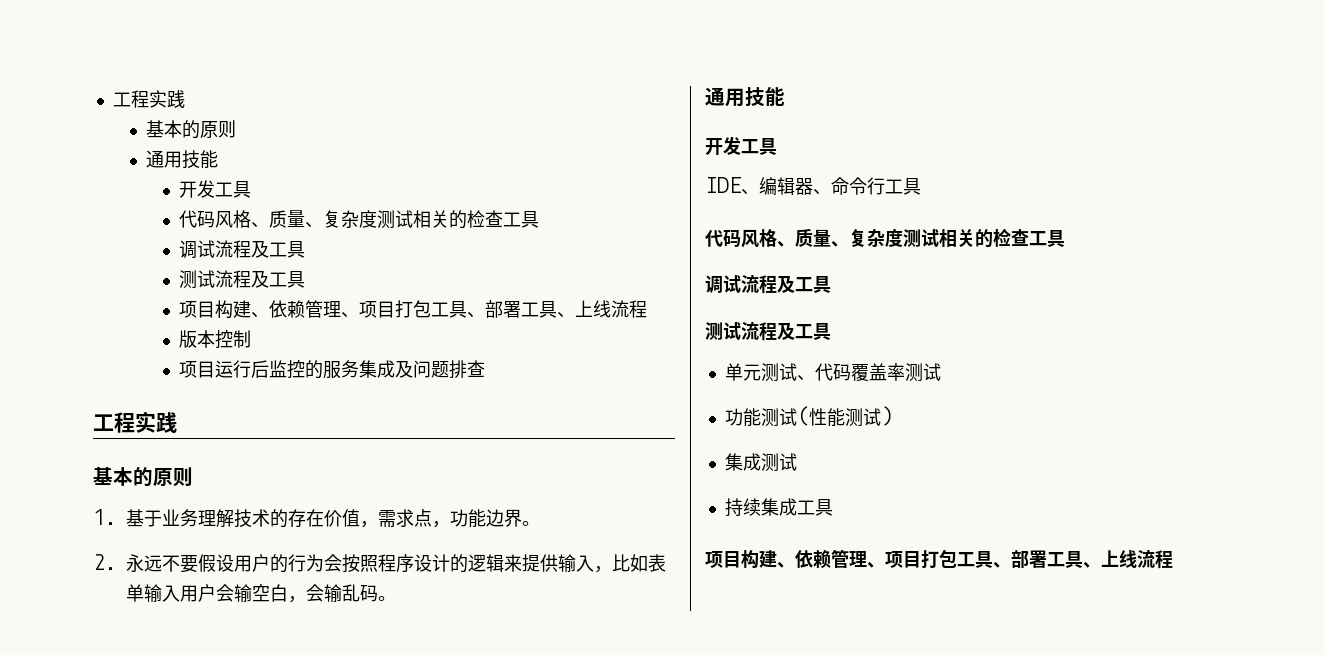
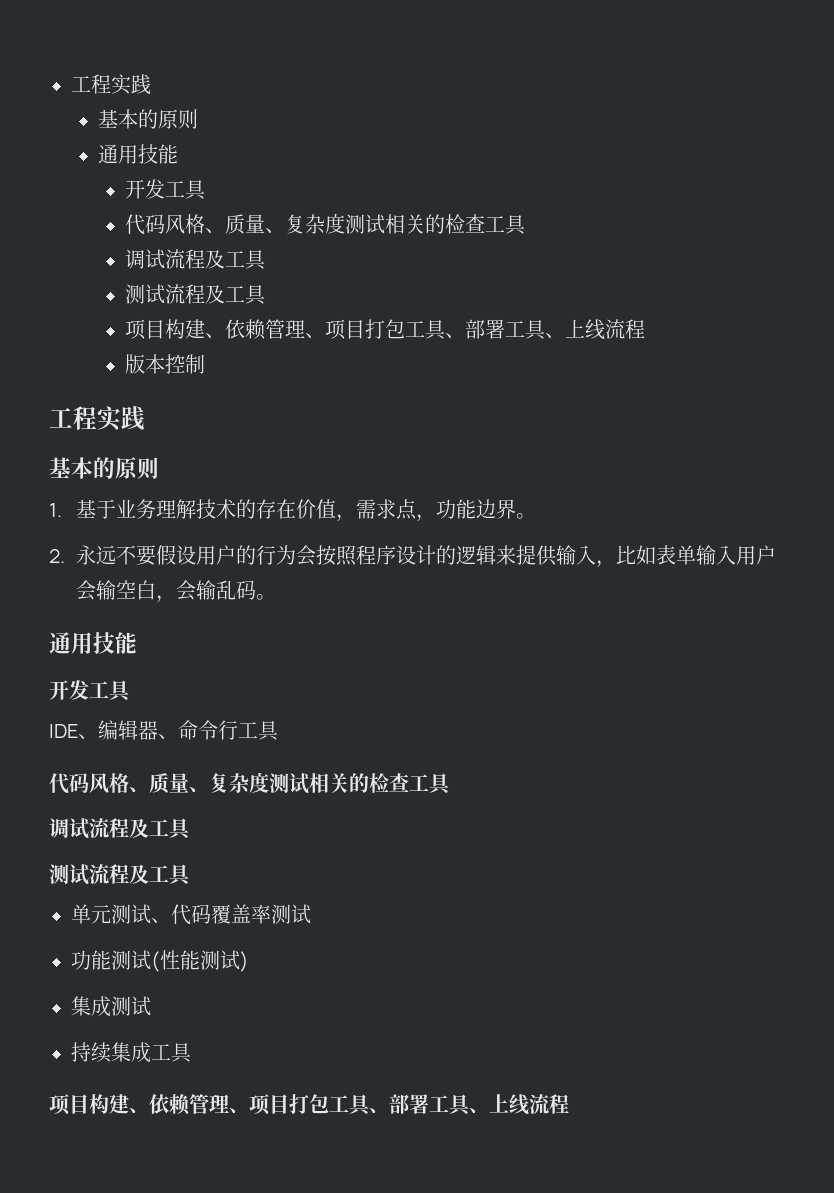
- 项目运行后监控的服务集成及问题排查

